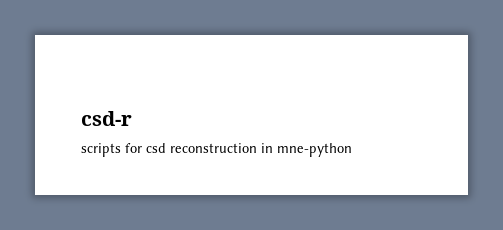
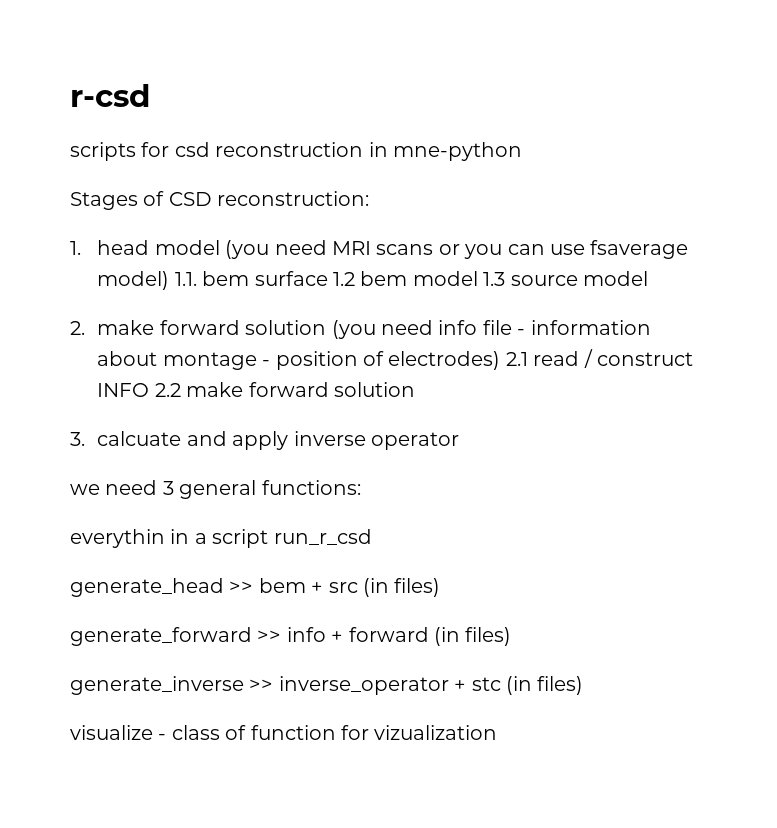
- csd-r
+ r-csd
+ Stages of CSD reconstruction:
+ 1. head model (you need MRI scans or you can use fsaverage model) 1.1. bem surface 1.2 bem model 1.3 source model
+ 2. make forward solution (you need info file - information about montage - position of electrodes) 2.1 read / construct INFO 2.2 make forward solution
+ 3. calcuate and apply inverse operator
+ we need 3 general functions:
+ everythin in a script run_r_csd
+ generate_head >> bem + src (in files)
+ generate_forward >> info + forward (in files)
+ generate_inverse >> inverse_operator + stc (in files)
+ visualize - class of function for vizualization

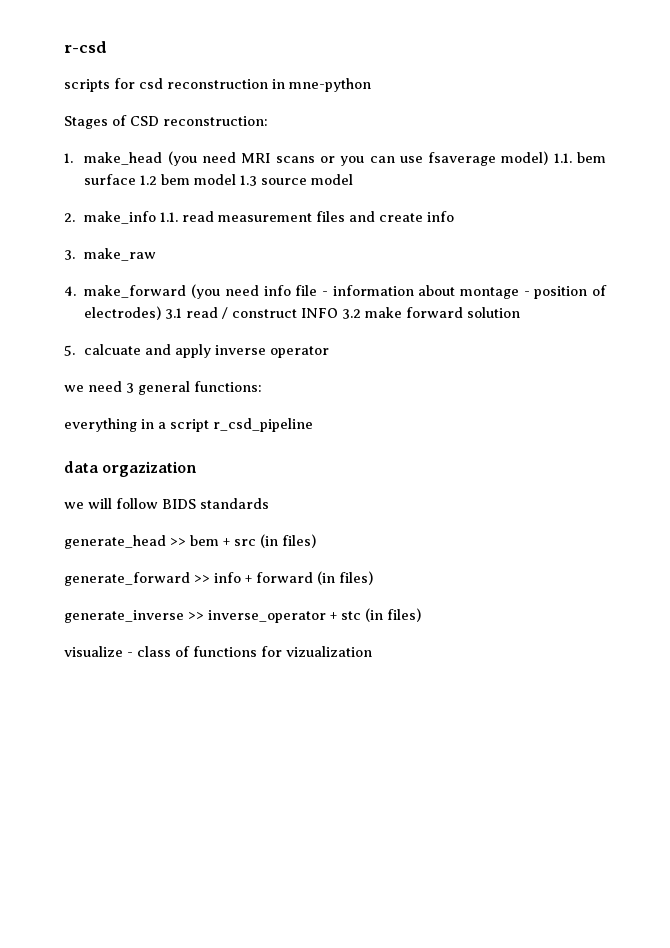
- 1. head model (you need MRI scans or you can use fsaverage model) 1.1. bem surface 1.2 bem model 1.3 source model
+ 1. make_head (you need MRI scans or you can use fsaverage model) 1.1. bem surface 1.2 bem model 1.3 source model
- 2. make forward solution (you need info file - information about montage - position of electrodes) 2.1 read / construct INFO 2.2 make forward solution
+ 2. make_info 1.1. read measurement files and create info
+ 3. make_raw
+ 4. make_forward (you need info file - information about montage - position of electrodes) 3.1 read / construct INFO 3.2 make forward solution
- 3. calcuate and apply inverse operator
+ 5. calcuate and apply inverse operator
- everythin in a script run_r_csd
+ everything in a script r_csd_pipeline
+ data orgazization
+ we will follow BIDS standards
- visualize - class of function for vizualization
+ visualize - class of functions for vizualization

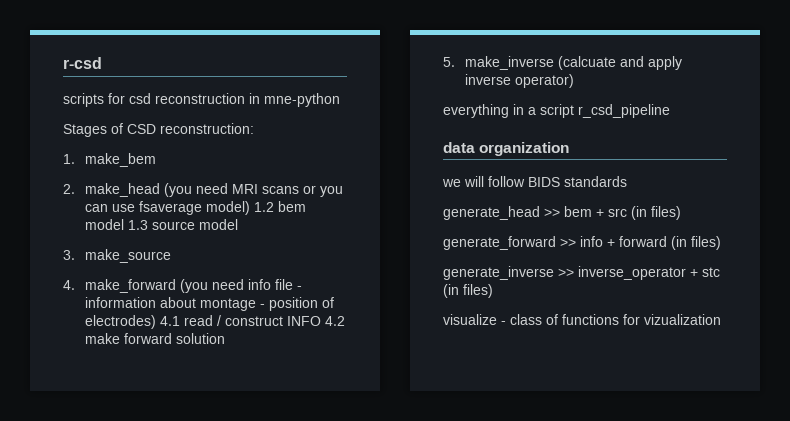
- 1. make_head (you need MRI scans or you can use fsaverage model) 1.1. bem surface 1.2 bem model 1.3 source model
+ 1. make_bem
+ 2. make_head (you need MRI scans or you can use fsaverage model) 1.2 bem model 1.3 source model
- 2. make_info 1.1. read measurement files and create info
- 3. make_raw
+ 3. make_source
- 4. make_forward (you need info file - information about montage - position of electrodes) 3.1 read / construct INFO 3.2 make forward solution
+ 4. make_forward (you need info file - information about montage - position of electrodes) 4.1 read / construct INFO 4.2 make forward solution
- 5. calcuate and apply inverse operator
- we need 3 general functions:
+ 5. make_inverse (calcuate and apply inverse operator)
- data orgazization
+ data organization

